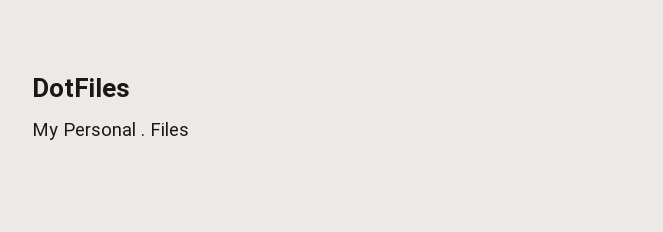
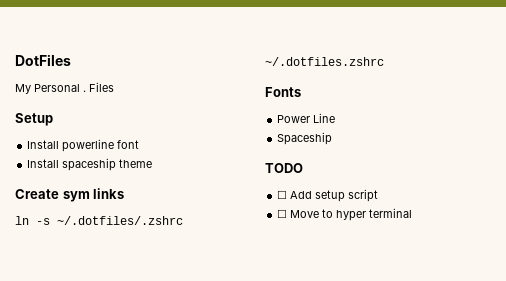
+ Setup
+ Install powerline font
+ Install spaceship theme
+ Create sym links
+ ln -s ~/.dotfiles/.zshrc ~/.dotfiles.zshrc
+ Fonts
+ Power Line
+ Spaceship
+ TODO
+ ☐ Add setup script
+ ☐ Move to hyper terminal

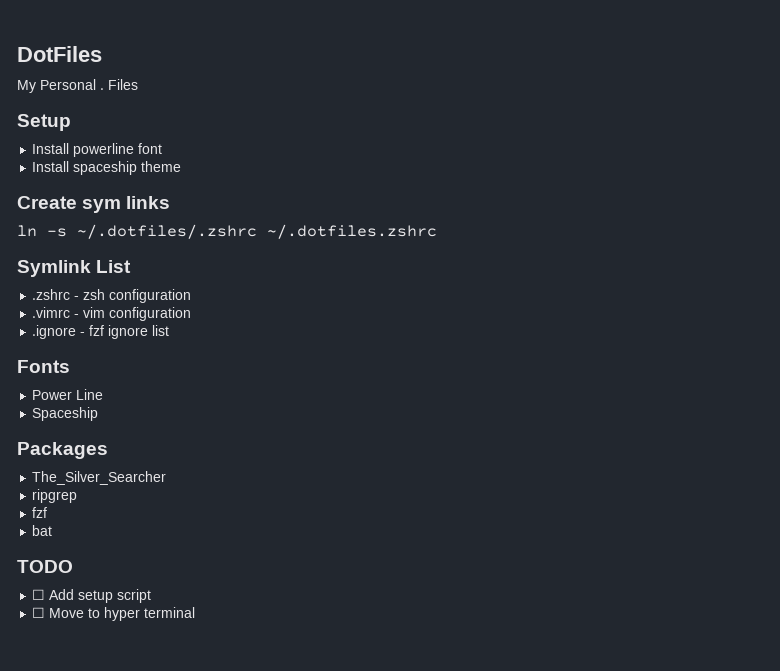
+ Symlink List
+ .zshrc - zsh configuration
+ .vimrc - vim configuration
+ .ignore - fzf ignore list
+ Packages
+ The_Silver_Searcher
+ ripgrep
+ fzf
+ bat

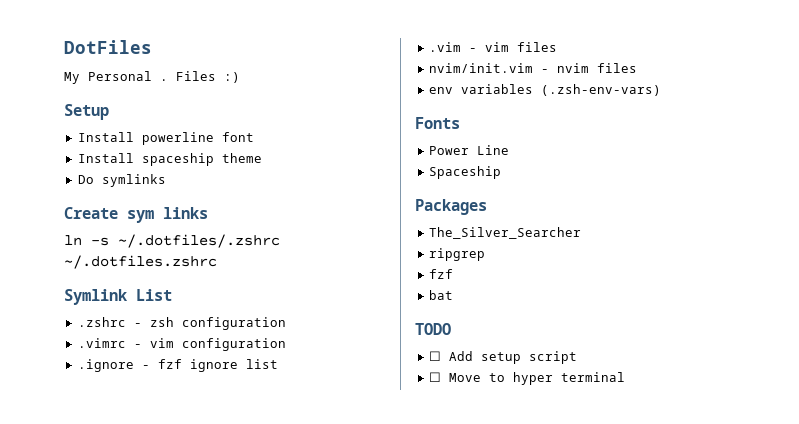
- Files
+ Files :)
+ Do symlinks
+ .vim - vim files
+ nvim/init.vim - nvim files
+ env variables (.zsh-env-vars)

